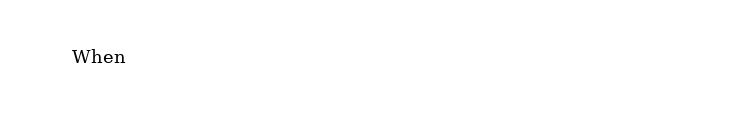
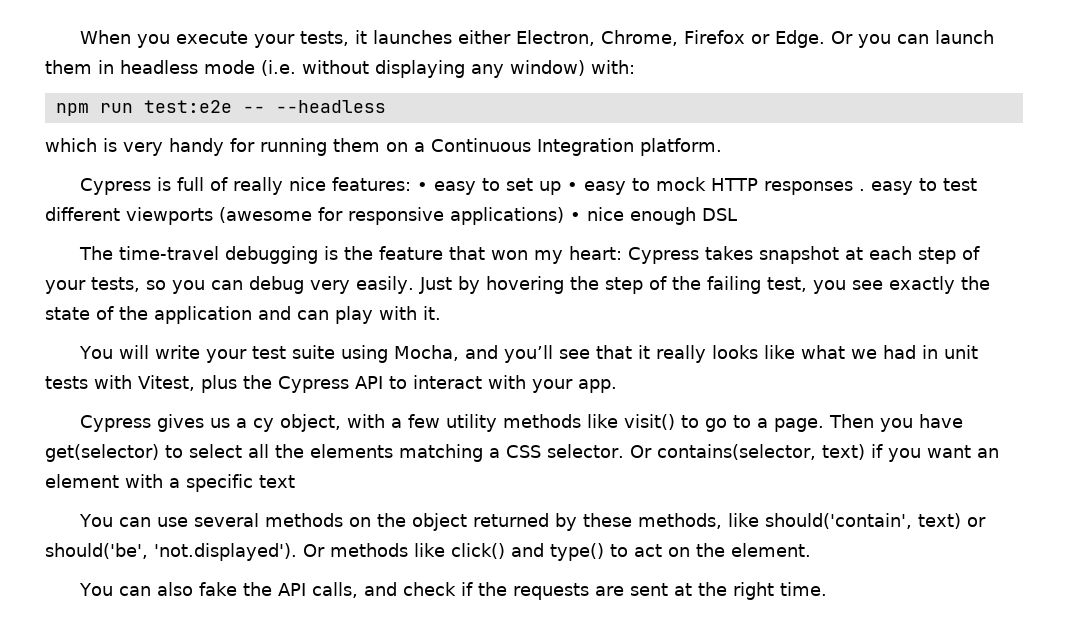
- When
+ When you execute your tests, it launches either Electron, Chrome, Firefox or Edge. Or you can launch them in headless mode (i.e. without displaying any window) with:
+ npm run test:e2e -- --headless
+ which is very handy for running them on a Continuous Integration platform.
+ Cypress is full of really nice features: • easy to set up • easy to mock HTTP responses . easy to test different viewports (awesome for responsive applications) • nice enough DSL
+ The time-travel debugging is the feature that won my heart: Cypress takes snapshot at each step of your tests, so you can debug very easily. Just by hovering the step of the failing test, you see exactly the state of the application and can play with it.
+ You will write your test suite using Mocha, and you’ll see that it really looks like what we had in unit tests with Vitest, plus the Cypress API to interact with your app.
+ Cypress gives us a cy object, with a few utility methods like visit() to go to a page. Then you have get(selector) to select all the elements matching a CSS selector. Or contains(selector, text) if you want an element with a specific text
+ You can use several methods on the object returned by these methods, like should('contain', text) or should('be', 'not.displayed'). Or methods like click() and type() to act on the element.
+ You can also fake the API calls, and check if the requests are sent at the right time.

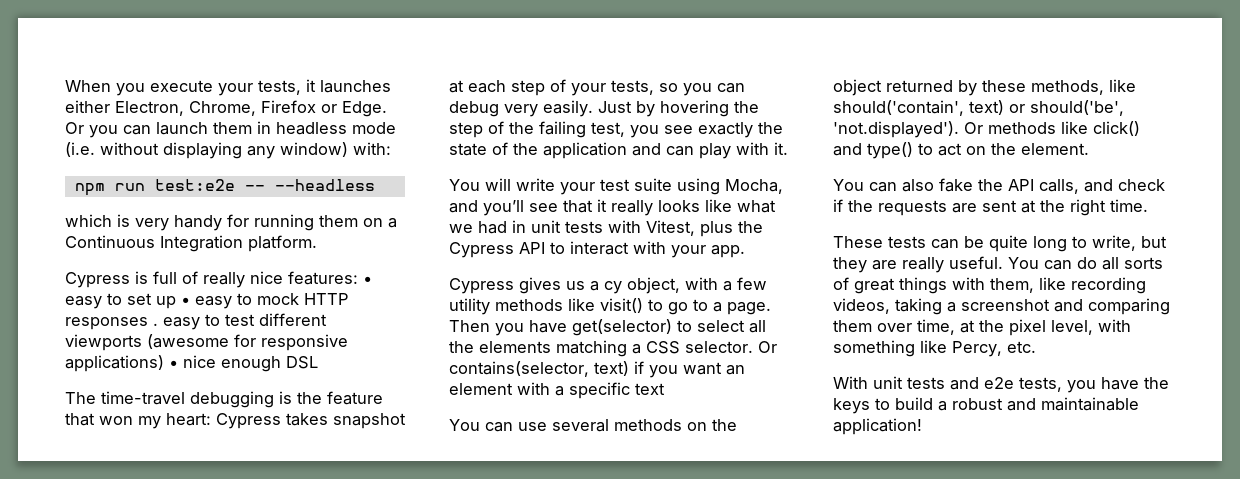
+ These tests can be quite long to write, but they are really useful. You can do all sorts of great things with them, like recording videos, taking a screenshot and comparing them over time, at the pixel level, with something like Percy, etc.
+ With unit tests and e2e tests, you have the keys to build a robust and maintainable application!

